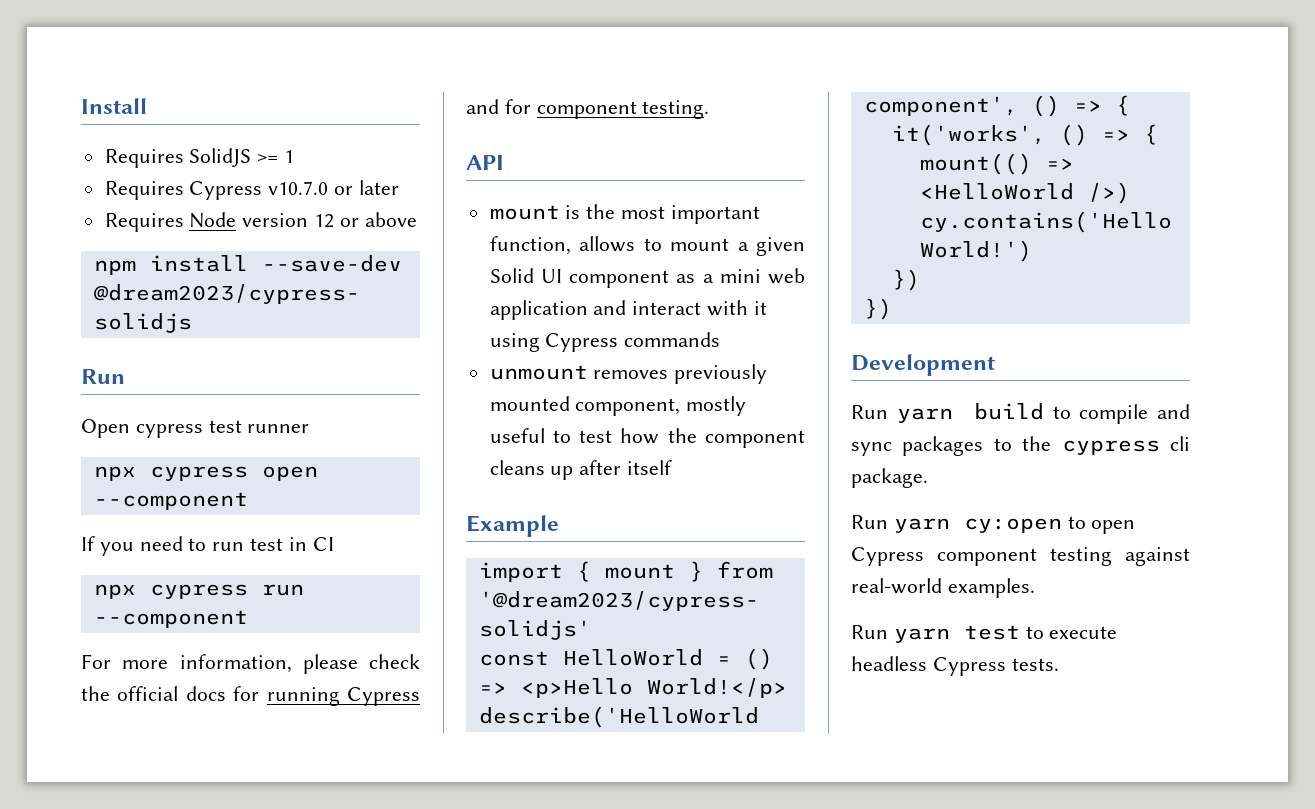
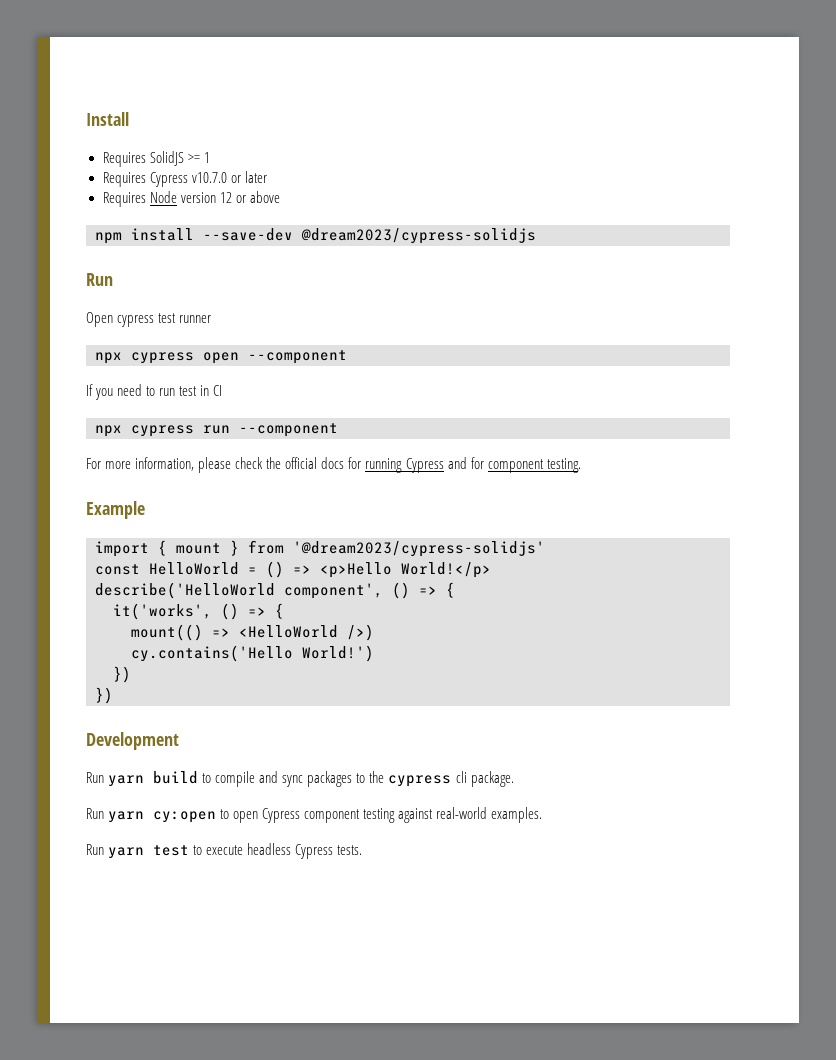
- API
- mount is the most important function, allows to mount a given Solid UI component as a mini web application and interact with it using Cypress commands
- unmount removes previously mounted component, mostly useful to test how the component cleans up after itself

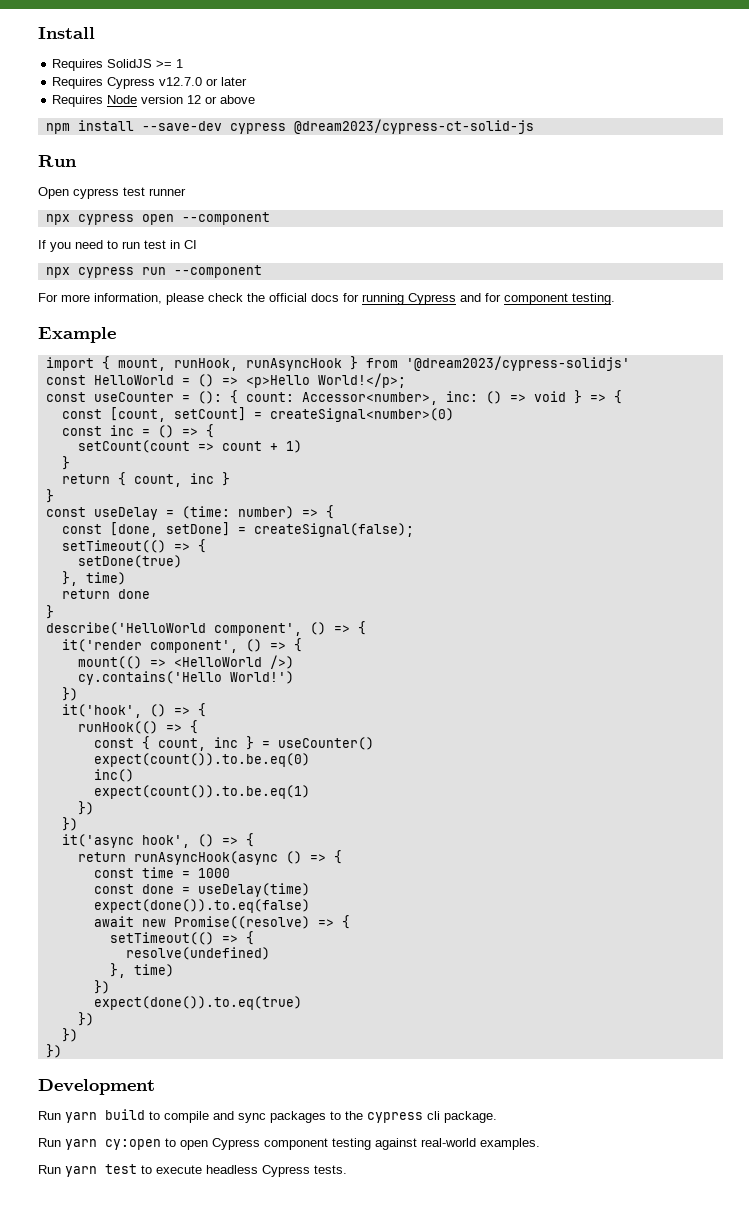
- Requires Cypress v10.7.0 or later
+ Requires Cypress v12.7.0 or later
- npm install --save-dev @dream2023/cypress-solidjs
+ npm install --save-dev cypress @dream2023/cypress-ct-solid-js
- import { mount } from '@dream2023/cypress-solidjs'
+ import { mount, runHook, runAsyncHook } from '@dream2023/cypress-solidjs'
- const HelloWorld = () => <p>Hello World!</p>
+ const HelloWorld = () => <p>Hello World!</p>;
+ const useCounter = (): { count: Accessor<number>, inc: () => void } => {
+ const [count, setCount] = createSignal<number>(0)
+ const inc = () => {
+ setCount(count => count + 1)
+ }
+ return { count, inc }
+ }
+ const useDelay = (time: number) => {
+ const [done, setDone] = createSignal(false);
+ setTimeout(() => {
+ setDone(true)
+ }, time)
+ return done
+ }
- it('works', () => {
+ it('render component', () => {
+ it('hook', () => {
+ runHook(() => {
+ const { count, inc } = useCounter()
+ expect(count()).to.be.eq(0)
+ inc()
+ expect(count()).to.be.eq(1)
+ })
+ })
+ it('async hook', () => {
+ return runAsyncHook(async () => {
+ const time = 1000
+ const done = useDelay(time)
+ expect(done()).to.eq(false)
+ await new Promise((resolve) => {
+ setTimeout(() => {
+ resolve(undefined)
+ }, time)
+ })
+ expect(done()).to.eq(true)
+ })
+ })

